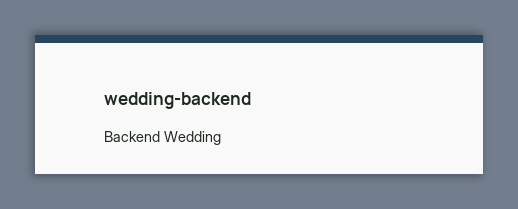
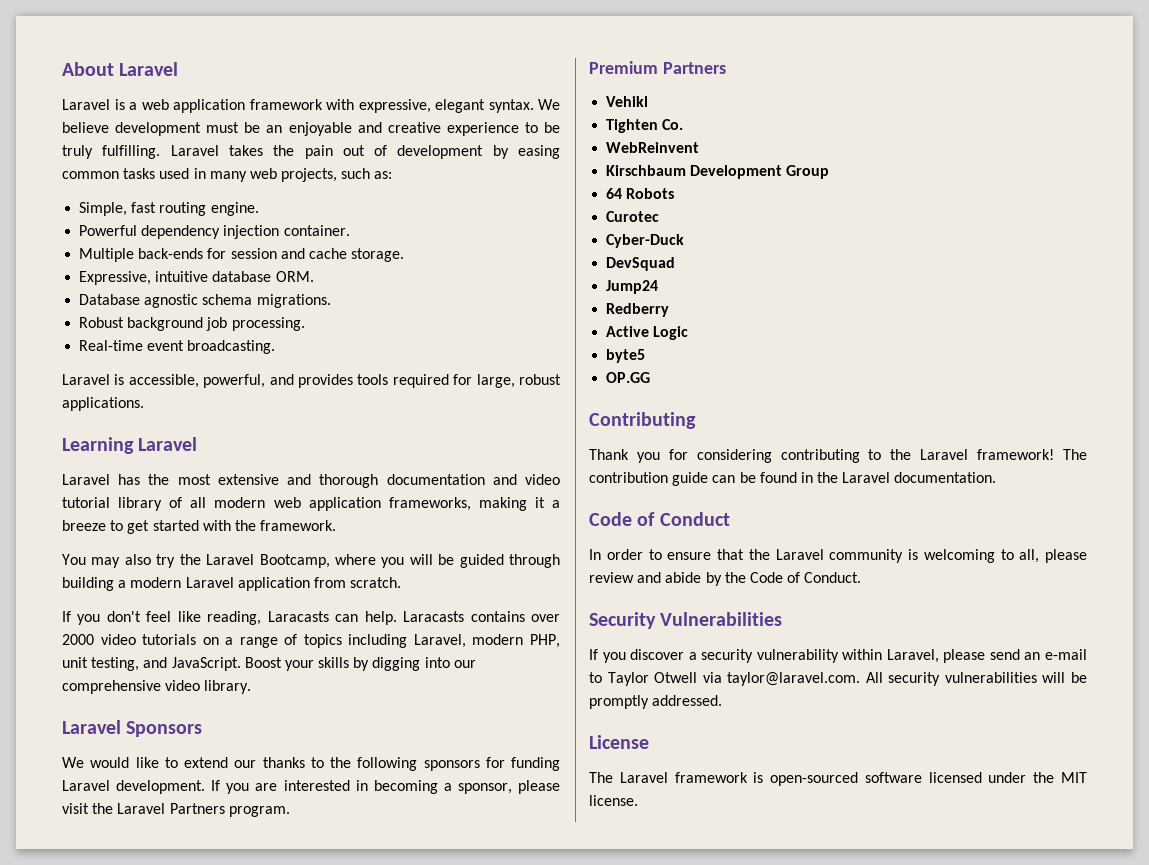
- wedding-backend
- Backend Wedding
+ About Laravel
+ Laravel is a web application framework with expressive, elegant syntax. We believe development must be an enjoyable and creative experience to be truly fulfilling. Laravel takes the pain out of development by easing common tasks used in many web projects, such as:
+ Simple, fast routing engine.
+ Powerful dependency injection container.
+ Multiple back-ends for session and cache storage.
+ Expressive, intuitive database ORM.
+ Database agnostic schema migrations.
+ Robust background job processing.
+ Real-time event broadcasting.
+ Laravel is accessible, powerful, and provides tools required for large, robust applications.
+ Learning Laravel
+ Laravel has the most extensive and thorough documentation and video tutorial library of all modern web application frameworks, making it a breeze to get started with the framework.
+ You may also try the Laravel Bootcamp, where you will be guided through building a modern Laravel application from scratch.
+ If you don't feel like reading, Laracasts can help. Laracasts contains over 2000 video tutorials on a range of topics including Laravel, modern PHP, unit testing, and JavaScript. Boost your skills by digging into our comprehensive video library.
+ Laravel Sponsors
+ We would like to extend our thanks to the following sponsors for funding Laravel development. If you are interested in becoming a sponsor, please visit the Laravel Partners program.
+ Premium Partners
+ Vehikl
+ Tighten Co.
+ WebReinvent
+ Kirschbaum Development Group
+ 64 Robots
+ Curotec
+ Cyber-Duck
+ DevSquad
+ Jump24
+ Redberry
+ Active Logic
+ byte5
+ OP.GG
+ Contributing
+ Thank you for considering contributing to the Laravel framework! The contribution guide can be found in the Laravel documentation.
+ Code of Conduct
+ In order to ensure that the Laravel community is welcoming to all, please review and abide by the Code of Conduct.
+ Security Vulnerabilities
+ If you discover a security vulnerability within Laravel, please send an e-mail to Taylor Otwell via taylor@laravel.com. All security vulnerabilities will be promptly addressed.
+ License
+ The Laravel framework is open-sourced software licensed under the MIT license.

